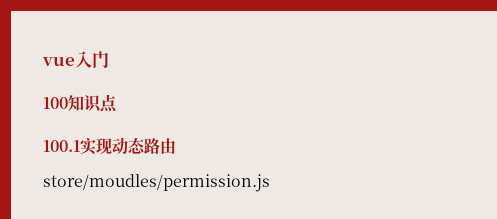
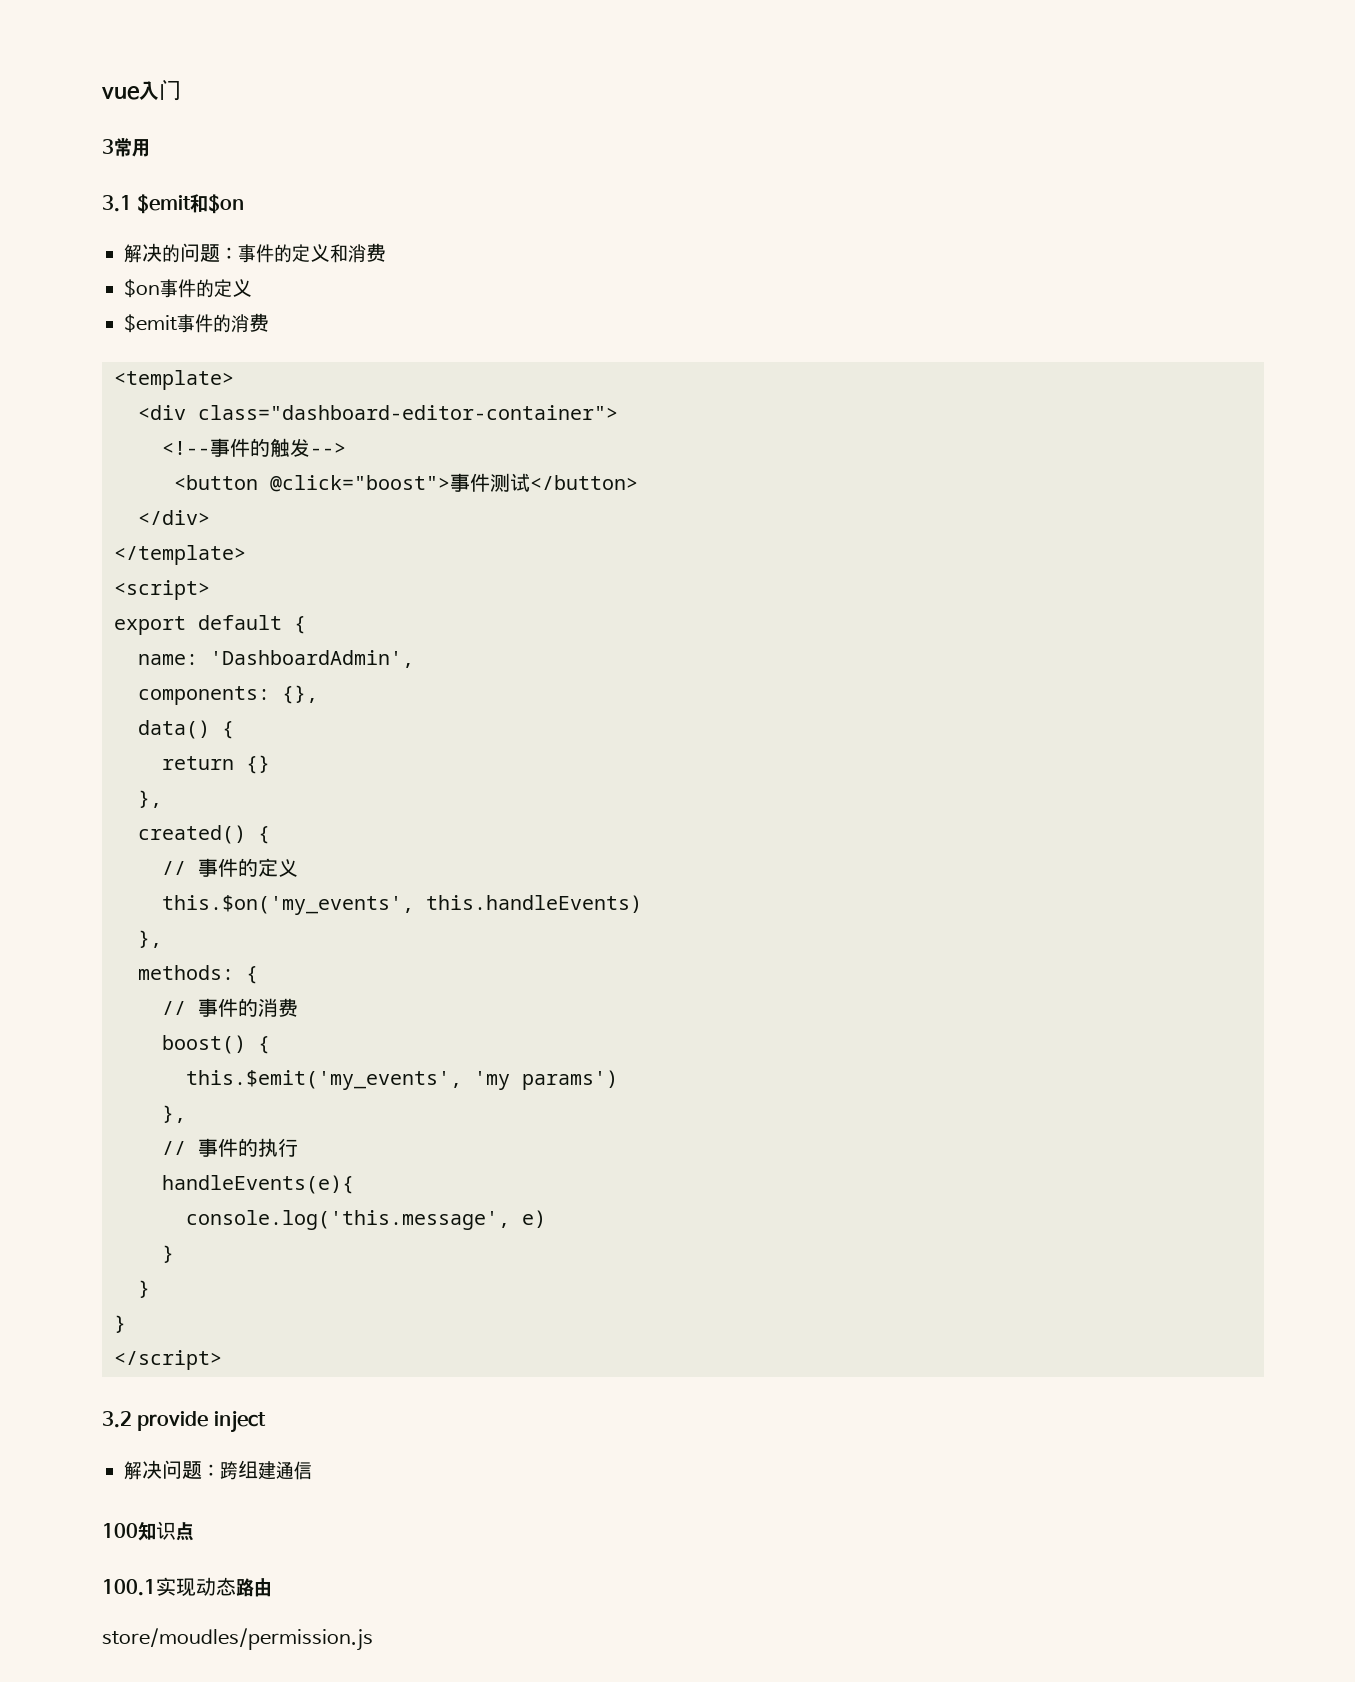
+ 3常用
+ 3.1 $emit和$on
+ 解决的问题：事件的定义和消费
+ $on事件的定义
+ $emit事件的消费
+ <template>
+ <div class="dashboard-editor-container">
+ <!--事件的触发-->
+ <button @click="boost">事件测试</button>
+ </div>
+ </template>
+ <script>
+ export default {
+ name: 'DashboardAdmin',
+ components: {},
+ data() {
+ return {}
+ },
+ created() {
+ // 事件的定义
+ this.$on('my_events', this.handleEvents)
+ },
+ methods: {
+ // 事件的消费
+ boost() {
+ this.$emit('my_events', 'my params')
+ },
+ // 事件的执行
+ handleEvents(e){
+ console.log('this.message', e)
+ }
+ }
+ }
+ </script>
+ 3.2 provide inject
+ 解决问题：跨组建通信

